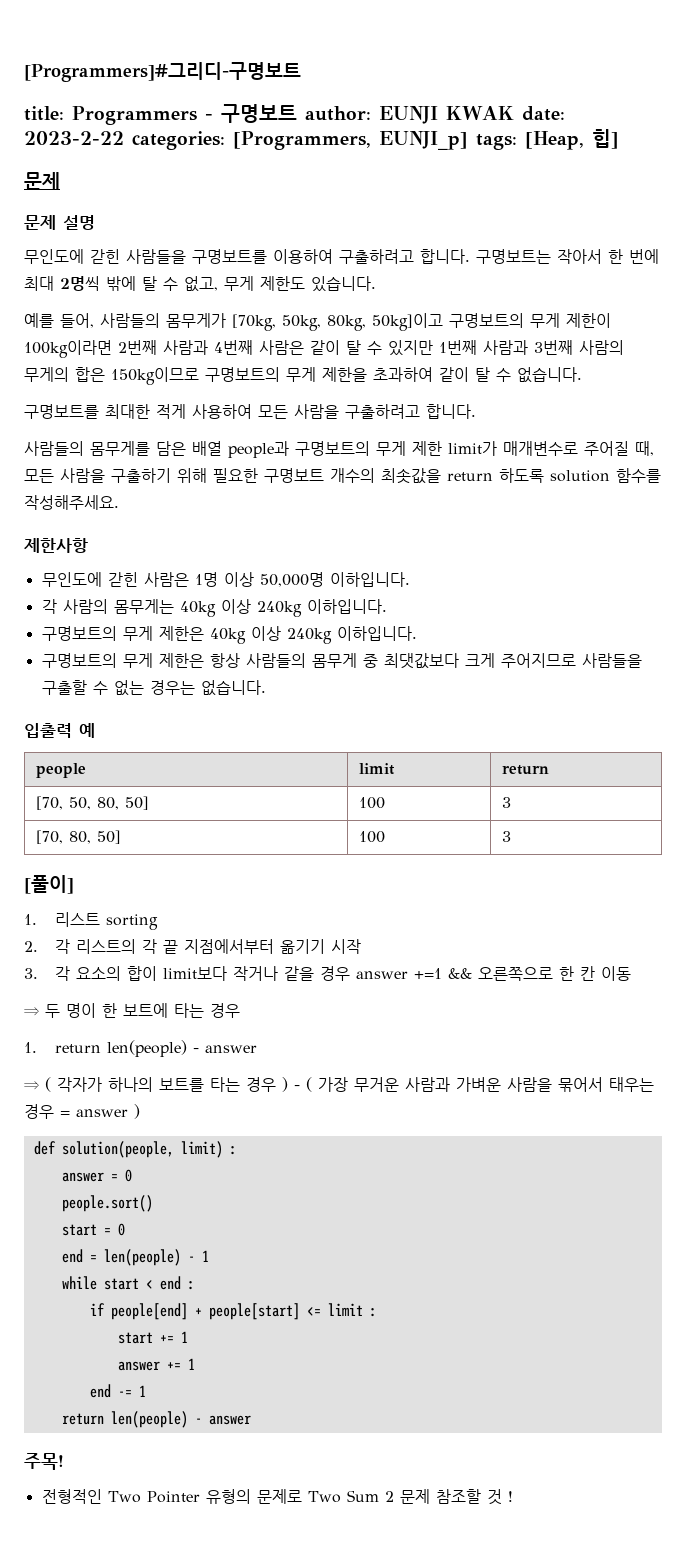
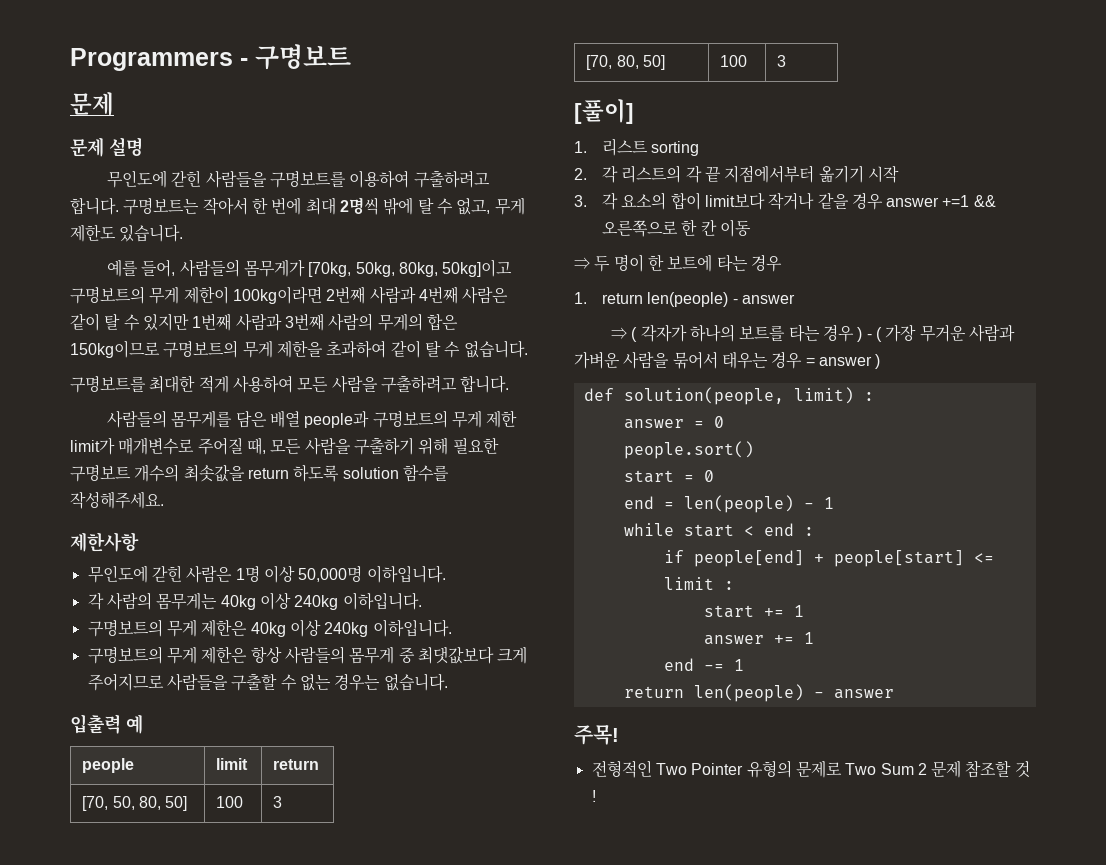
- [Programmers]#그리디-구명보트
- title: Programmers - 구명보트 author: EUNJI KWAK date: 2023-2-22 categories: [Programmers, EUNJI_p] tags: [Heap, 힙]
+ Programmers - 구명보트

